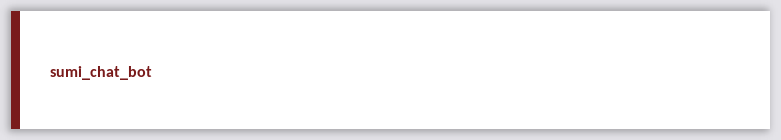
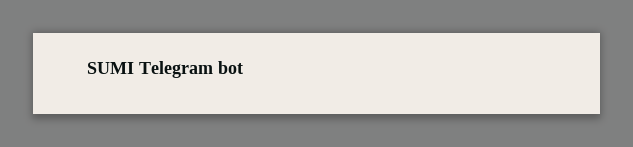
- sumi_chat_bot
+ SUMI Telegram bot

